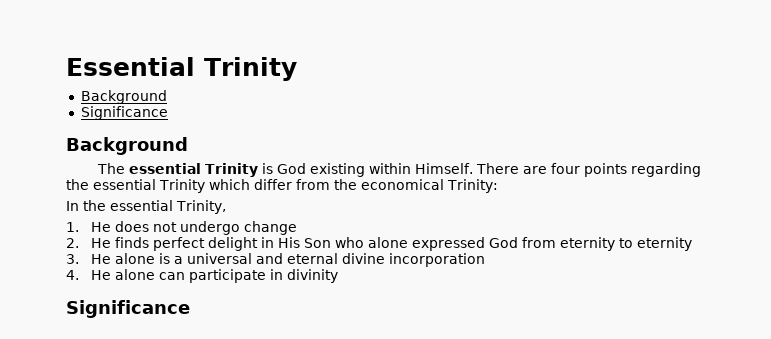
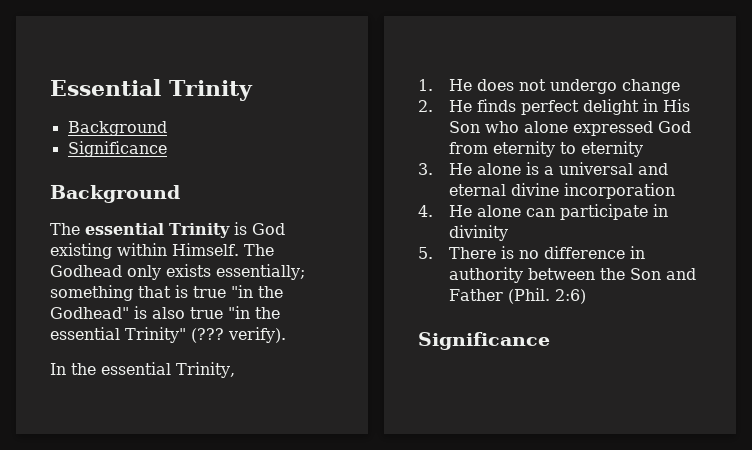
- There are four points regarding the essential Trinity which differ from the economical Trinity:
+ The Godhead only exists essentially; something that is true "in the Godhead" is also true "in the essential Trinity" (??? verify).
+ 5. There is no difference in authority between the Son and Father (Phil. 2:6)

